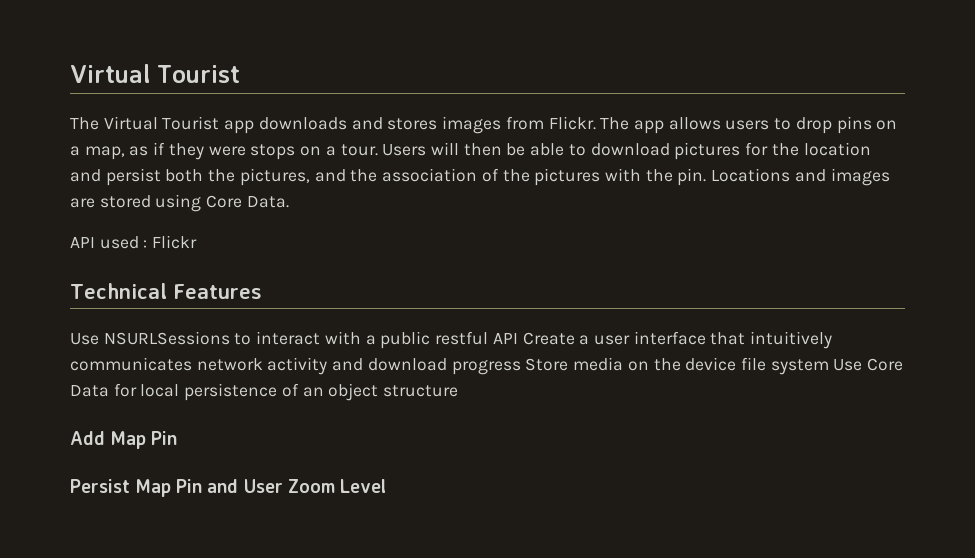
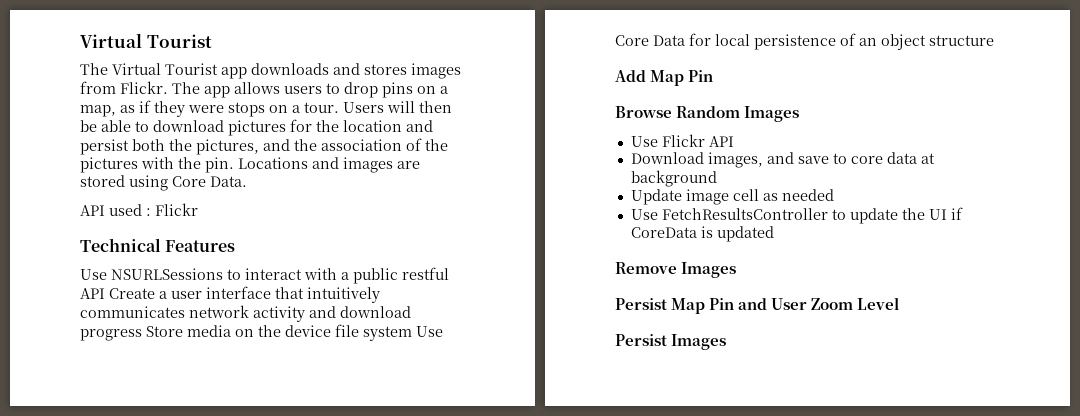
+ Browse Random Images
+ Use Flickr API
+ Download images, and save to core data at background
+ Update image cell as needed
+ Use FetchResultsController to update the UI if CoreData is updated
+ Remove Images
+ Persist Images

